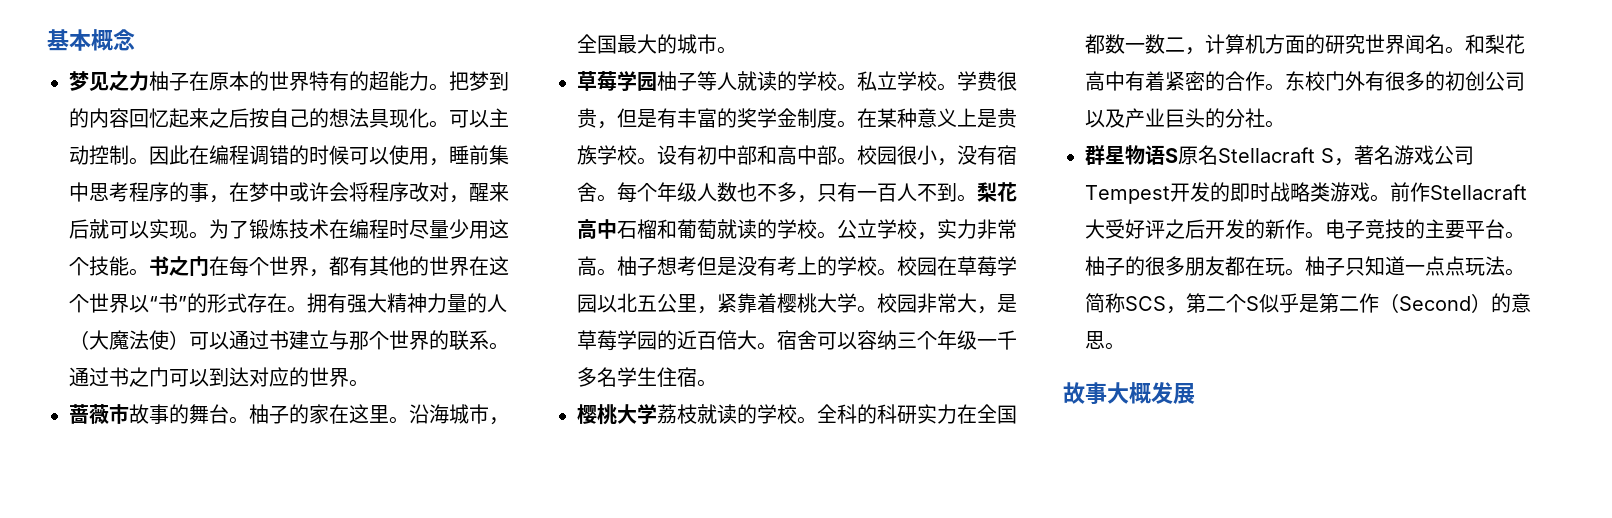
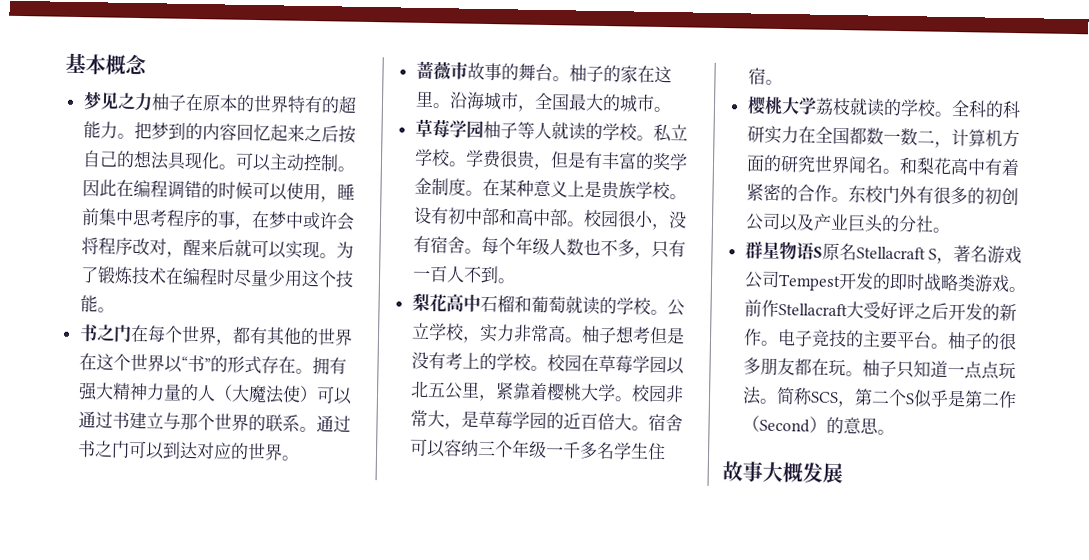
- 为了锻炼技术在编程时尽量少用这个技能。书之门在每个世界，都有其他的世界在这个世界以“书”的形式存在。
+ 为了锻炼技术在编程时尽量少用这个技能。
+ 书之门在每个世界，都有其他的世界在这个世界以“书”的形式存在。
- 每个年级人数也不多，只有一百人不到。梨花高中石榴和葡萄就读的学校。
+ 每个年级人数也不多，只有一百人不到。
+ 梨花高中石榴和葡萄就读的学校。

